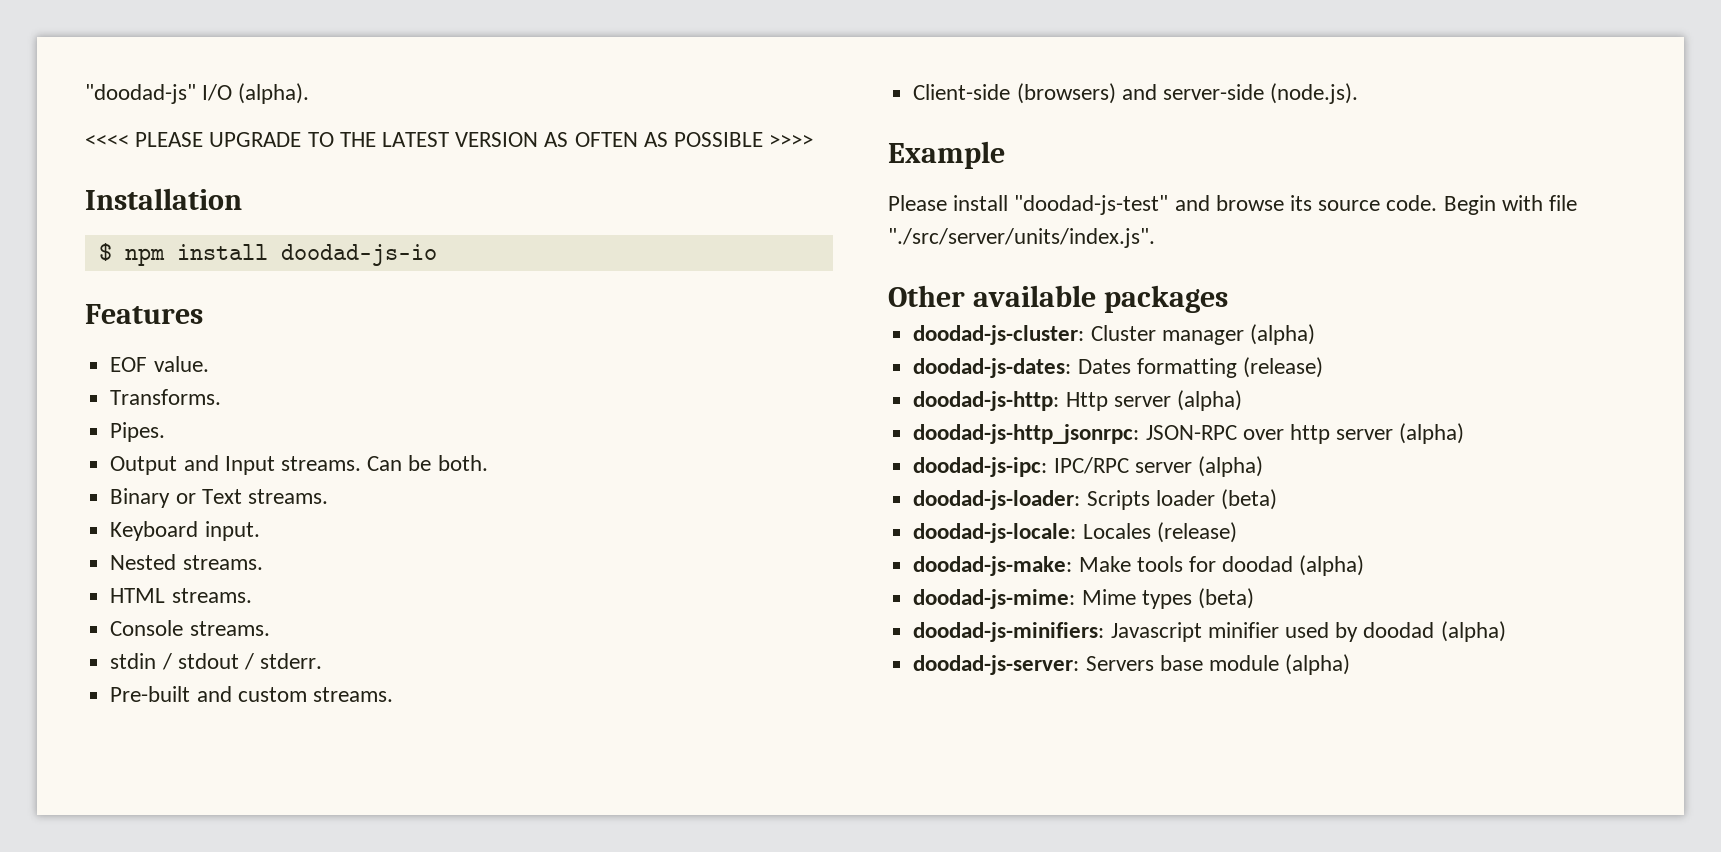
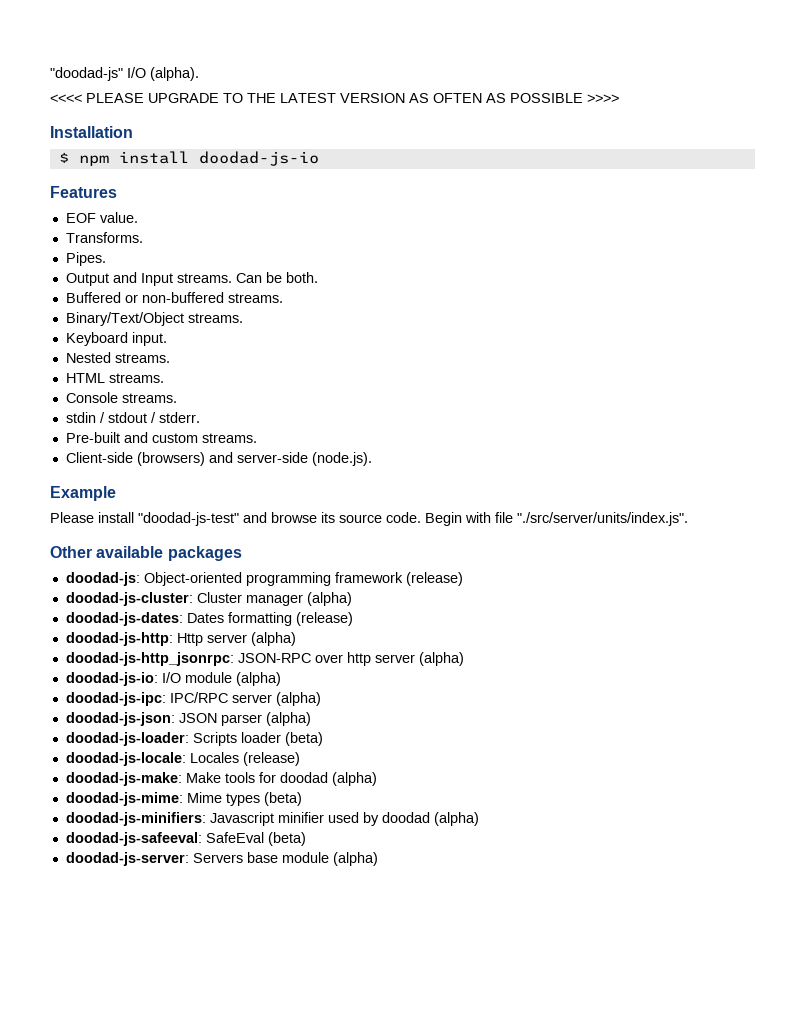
- Binary or Text streams.
+ Buffered or non-buffered streams.
+ Binary/Text/Object streams.
+ doodad-js: Object-oriented programming framework (release)
+ doodad-js-io: I/O module (alpha)
+ doodad-js-json: JSON parser (alpha)
+ doodad-js-safeeval: SafeEval (beta)

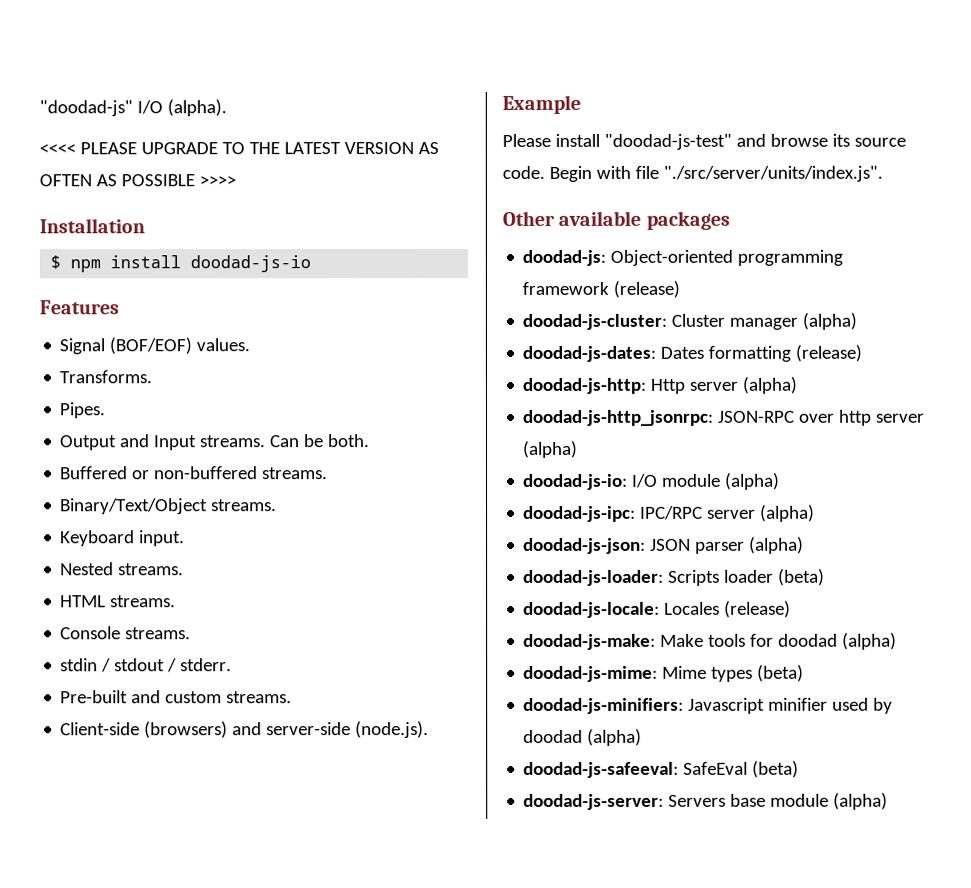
- EOF value.
+ Signal (BOF/EOF) values.

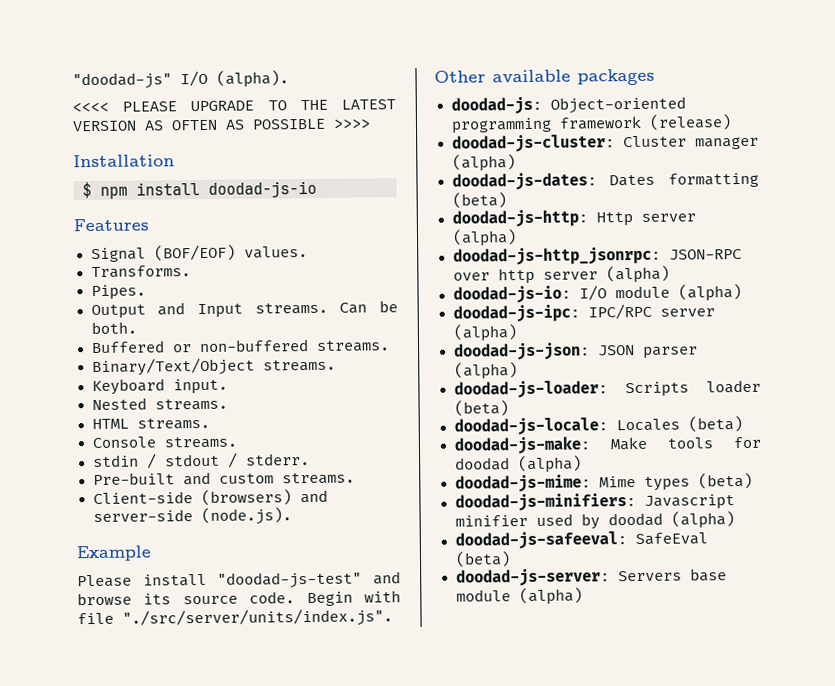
- doodad-js-dates: Dates formatting (release)
+ doodad-js-dates: Dates formatting (beta)
- doodad-js-locale: Locales (release)
+ doodad-js-locale: Locales (beta)

